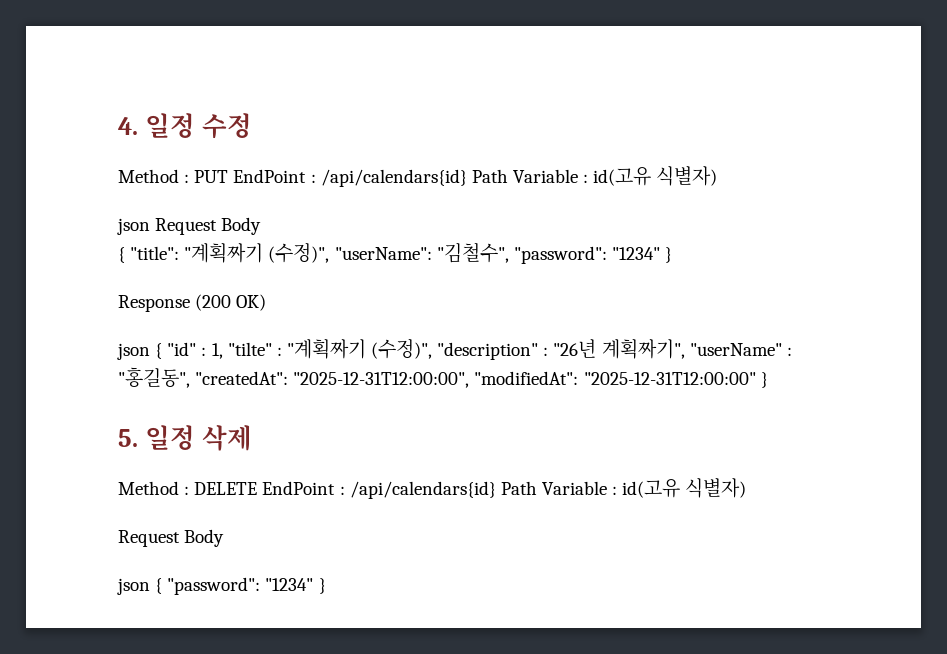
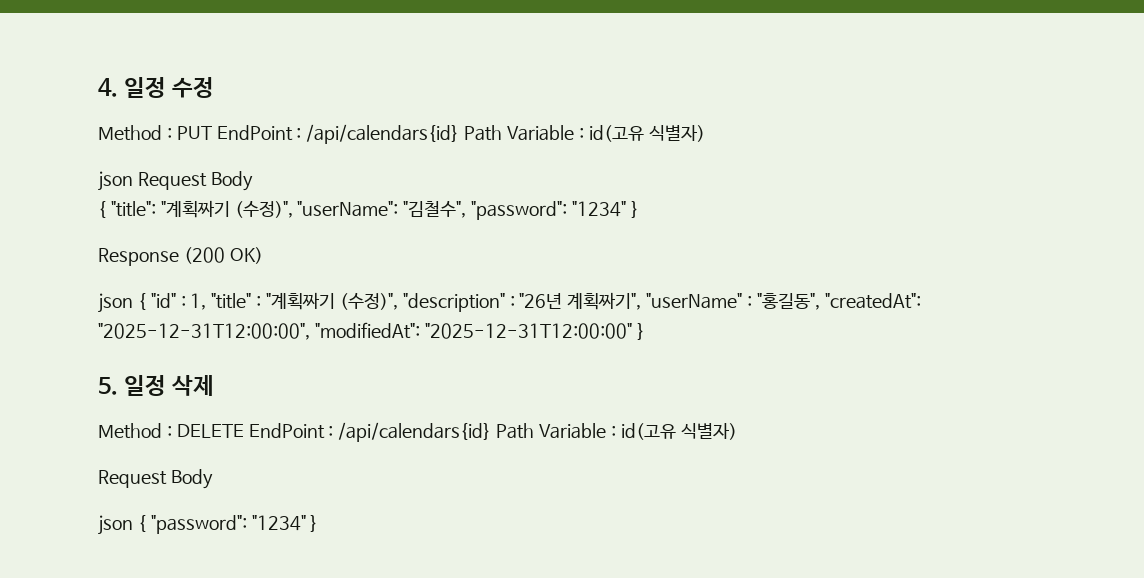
- json { "id" : 1, "tilte" : "계획짜기 (수정)", "description" : "26년 계획짜기", "userName" : "홍길동", "createdAt": "2025-12-31T12:00:00", "modifiedAt": "2025-12-31T12:00:00" }
+ json { "id" : 1, "title" : "계획짜기 (수정)", "description" : "26년 계획짜기", "userName" : "홍길동", "createdAt": "2025-12-31T12:00:00", "modifiedAt": "2025-12-31T12:00:00" }

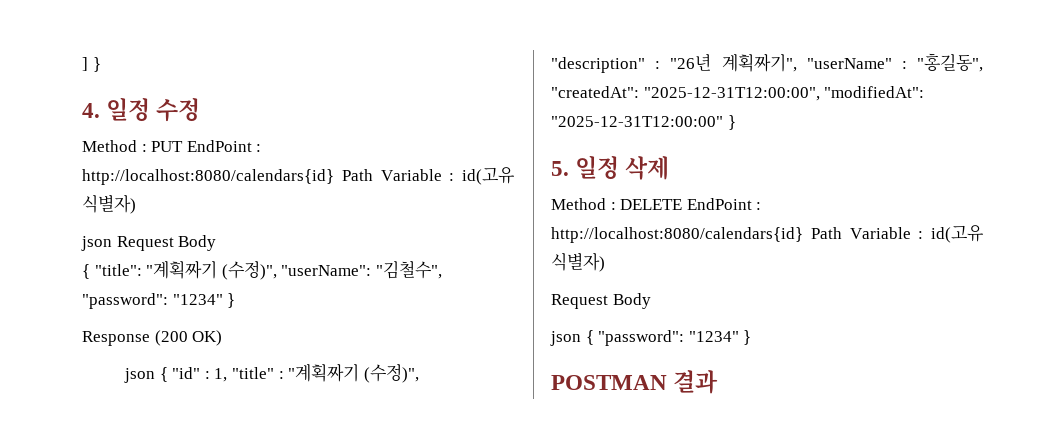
+ ] }
- Method : PUT EndPoint : /api/calendars{id} Path Variable : id(고유 식별자)
+ Method : PUT EndPoint : http://localhost:8080/calendars{id} Path Variable : id(고유 식별자)
- Method : DELETE EndPoint : /api/calendars{id} Path Variable : id(고유 식별자)
+ Method : DELETE EndPoint : http://localhost:8080/calendars{id} Path Variable : id(고유 식별자)
+ POSTMAN 결과

